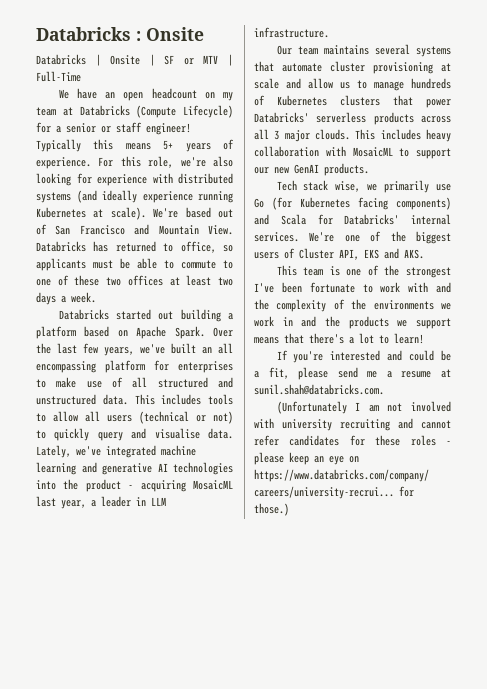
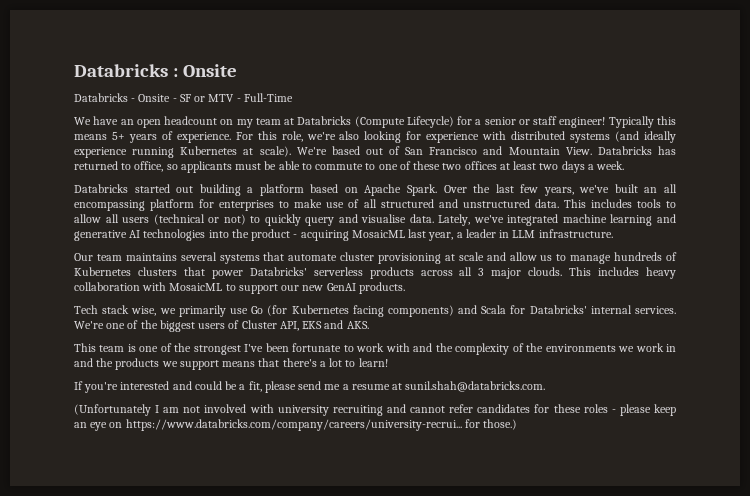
- Databricks | Onsite | SF or MTV | Full-Time
+ Databricks - Onsite - SF or MTV - Full-Time

